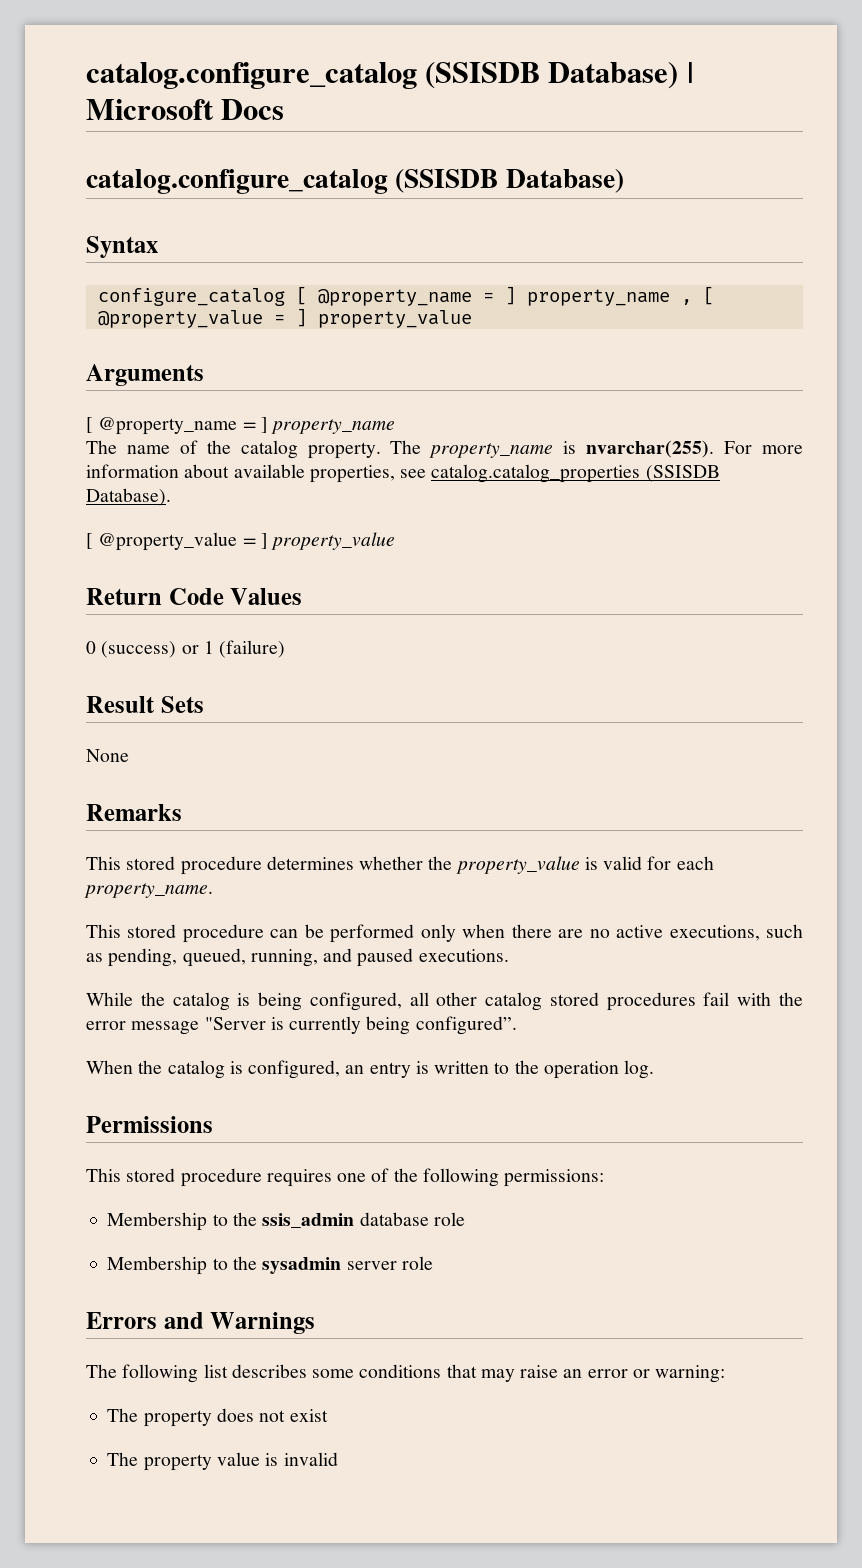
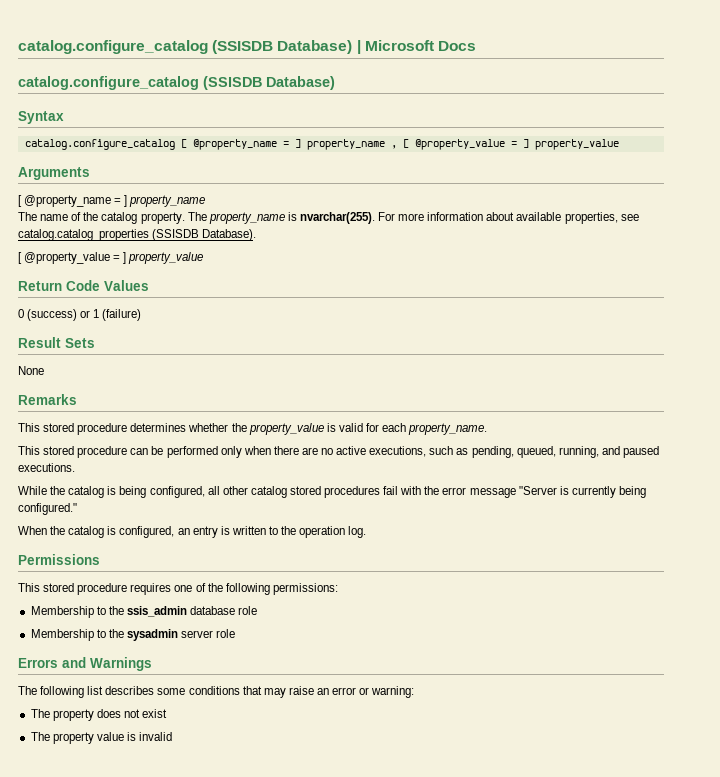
- configure_catalog [ @property_name = ] property_name , [ @property_value = ] property_value
+ catalog.configure_catalog [ @property_name = ] property_name , [ @property_value = ] property_value
- While the catalog is being configured, all other catalog stored procedures fail with the error message "Server is currently being configured”.
+ While the catalog is being configured, all other catalog stored procedures fail with the error message "Server is currently being configured."

